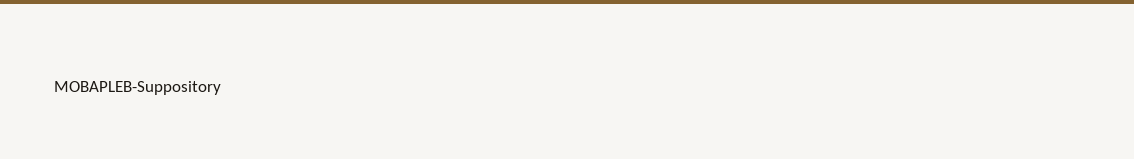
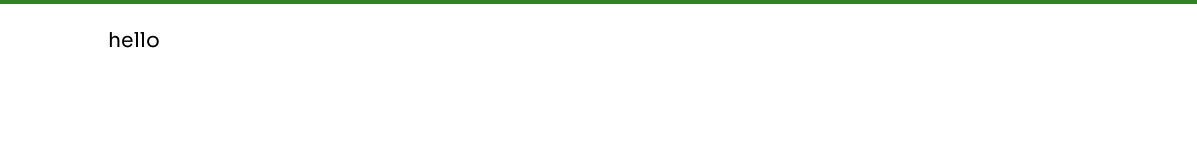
- MOBAPLEB-Suppository
+ hello

